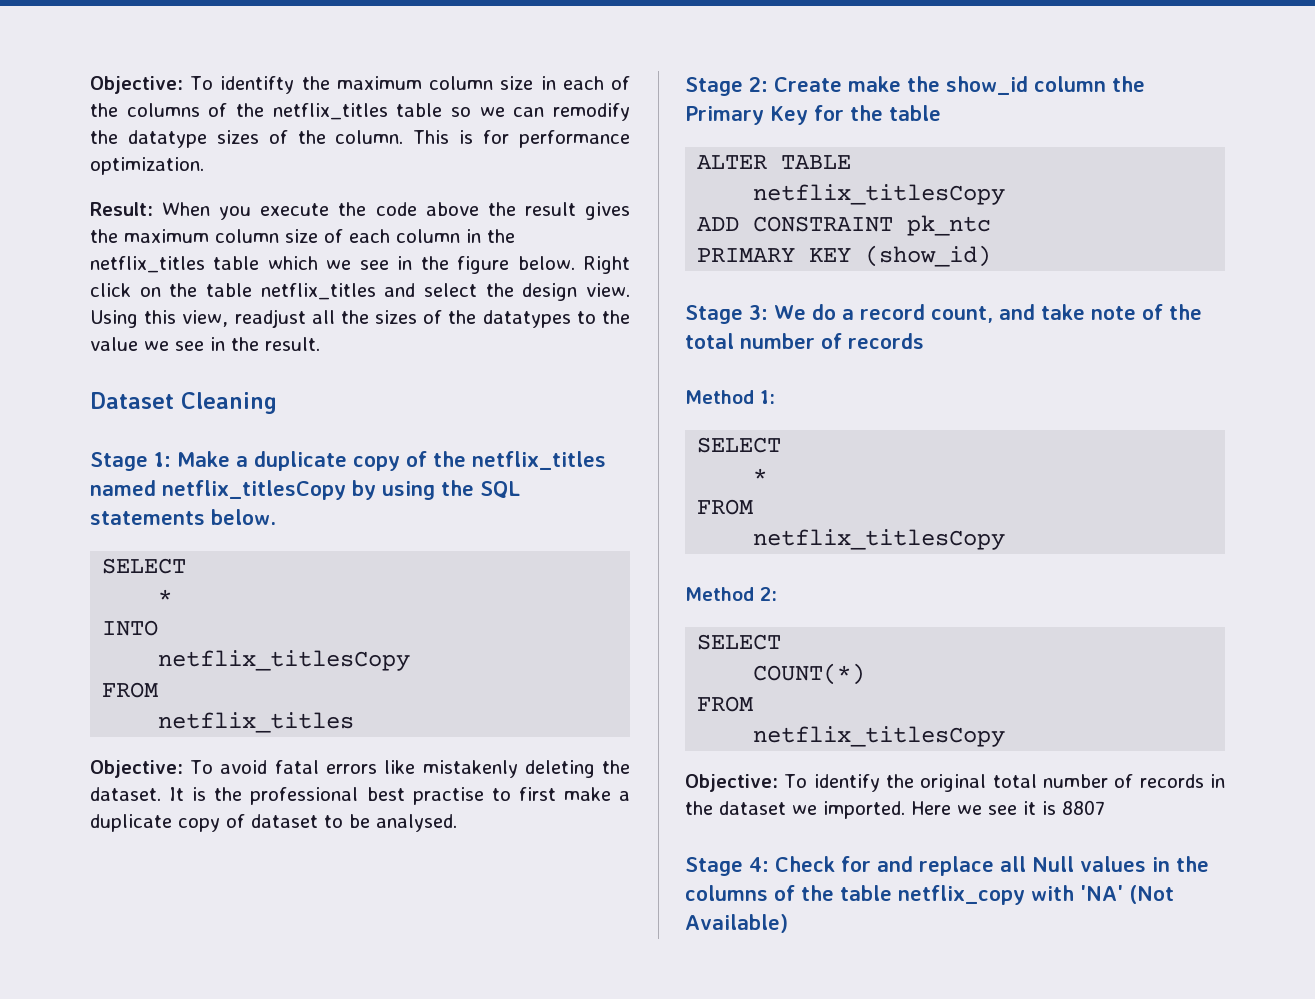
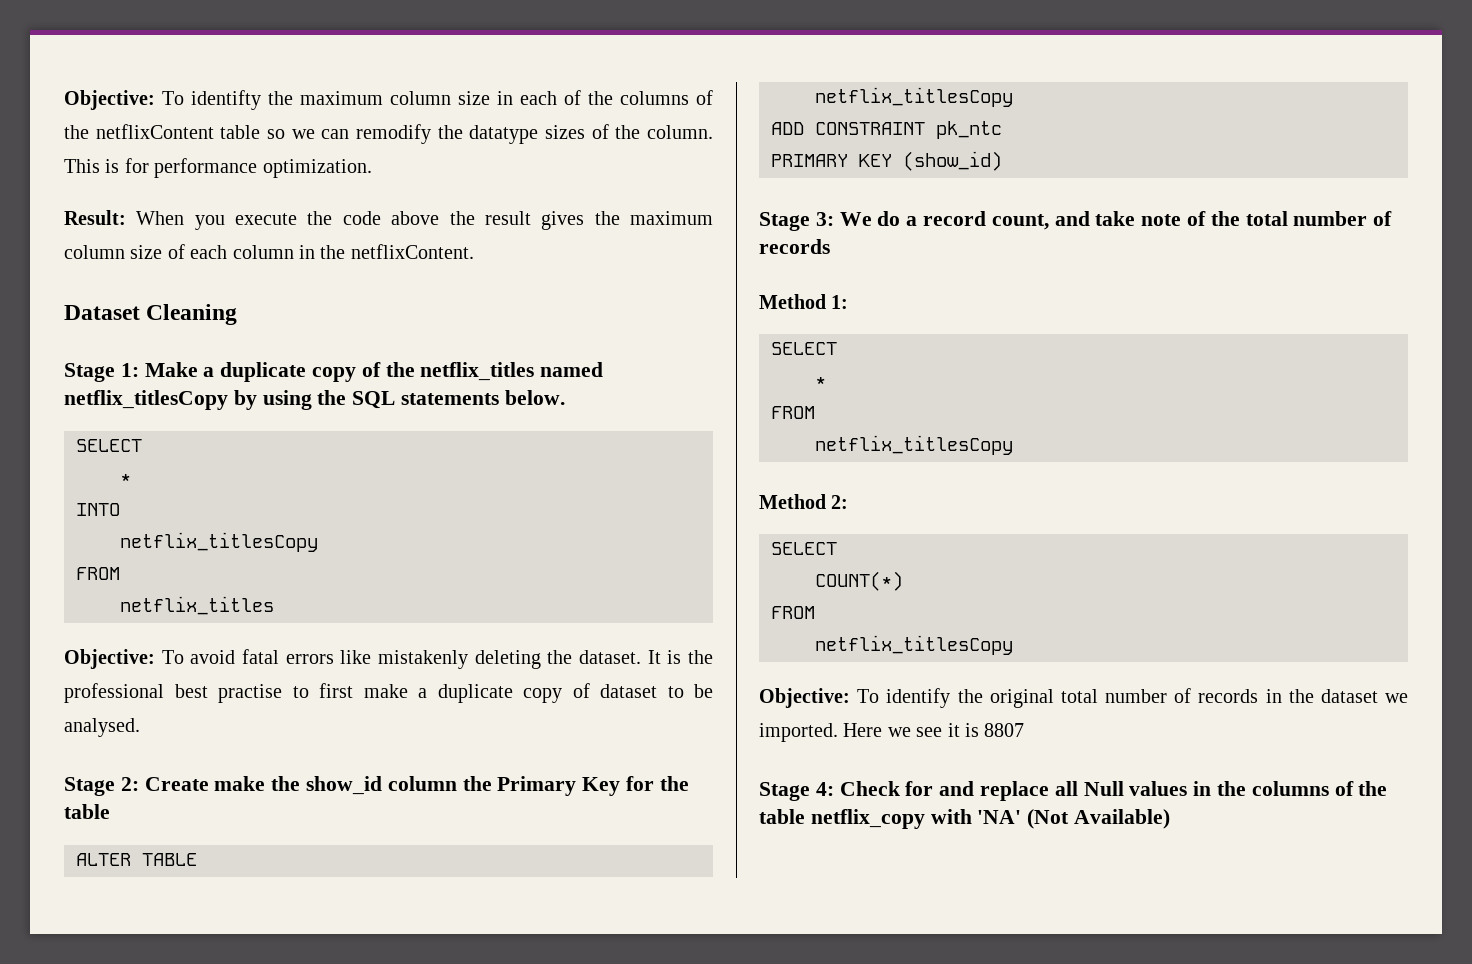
- Objective: To identifty the maximum column size in each of the columns of the netflix_titles table so we can remodify the datatype sizes of the column.
+ Objective: To identifty the maximum column size in each of the columns of the netflixContent table so we can remodify the datatype sizes of the column.
- Result: When you execute the code above the result gives the maximum column size of each column in the netflix_titles table which we see in the figure below. Right click on the table netflix_titles and select the design view. Using this view, readjust all the sizes of the datatypes to the value we see in the result.
+ Result: When you execute the code above the result gives the maximum column size of each column in the netflixContent.

